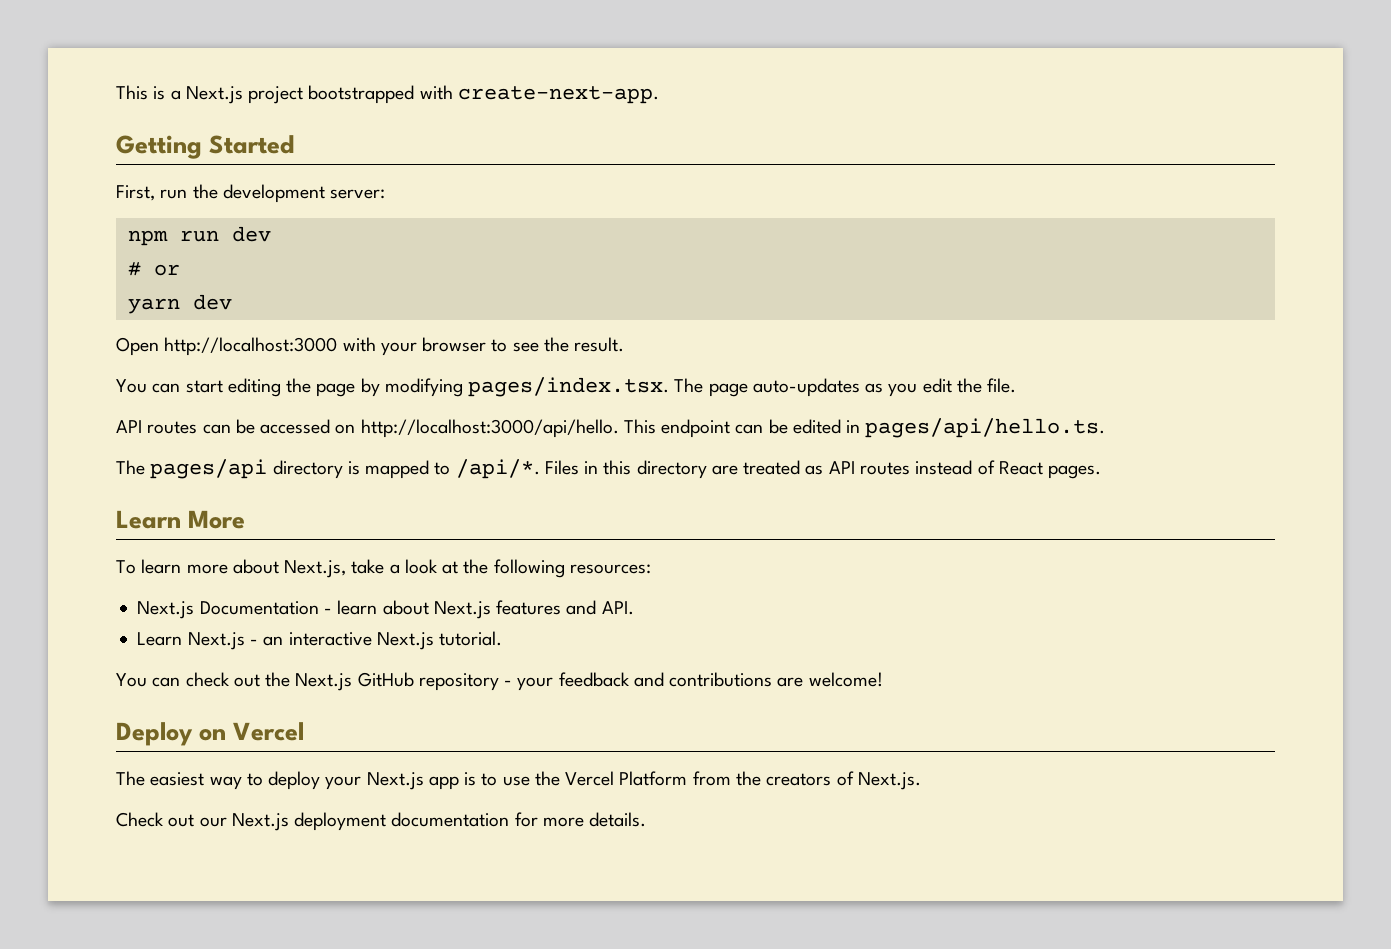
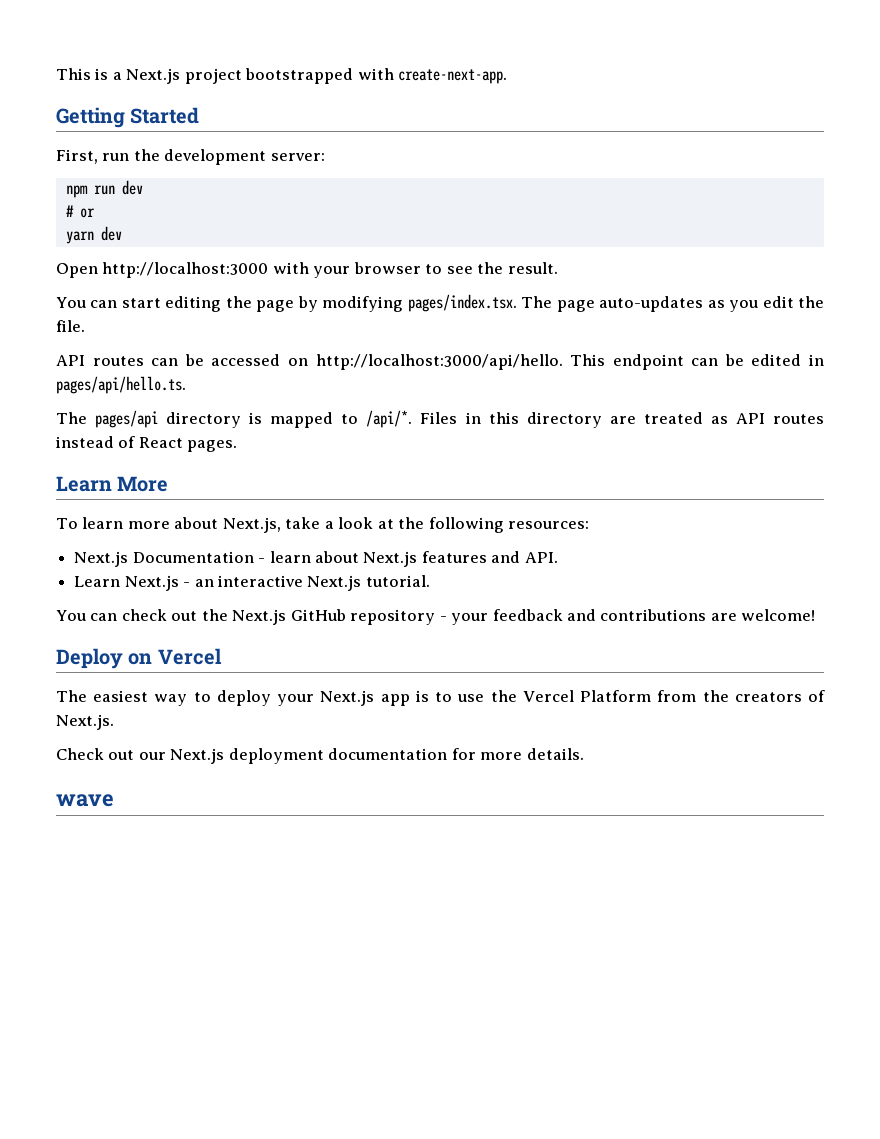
+ wave

